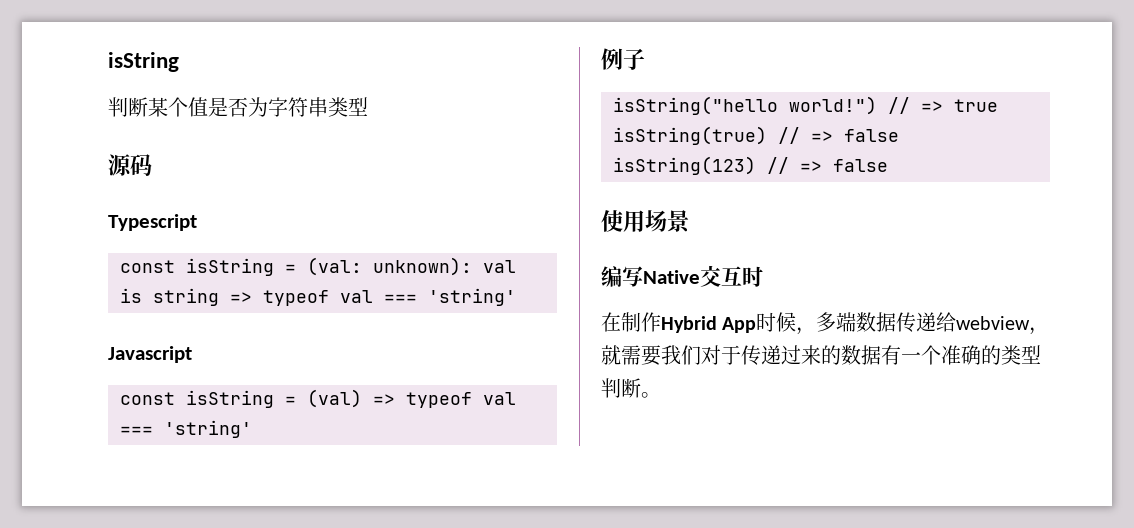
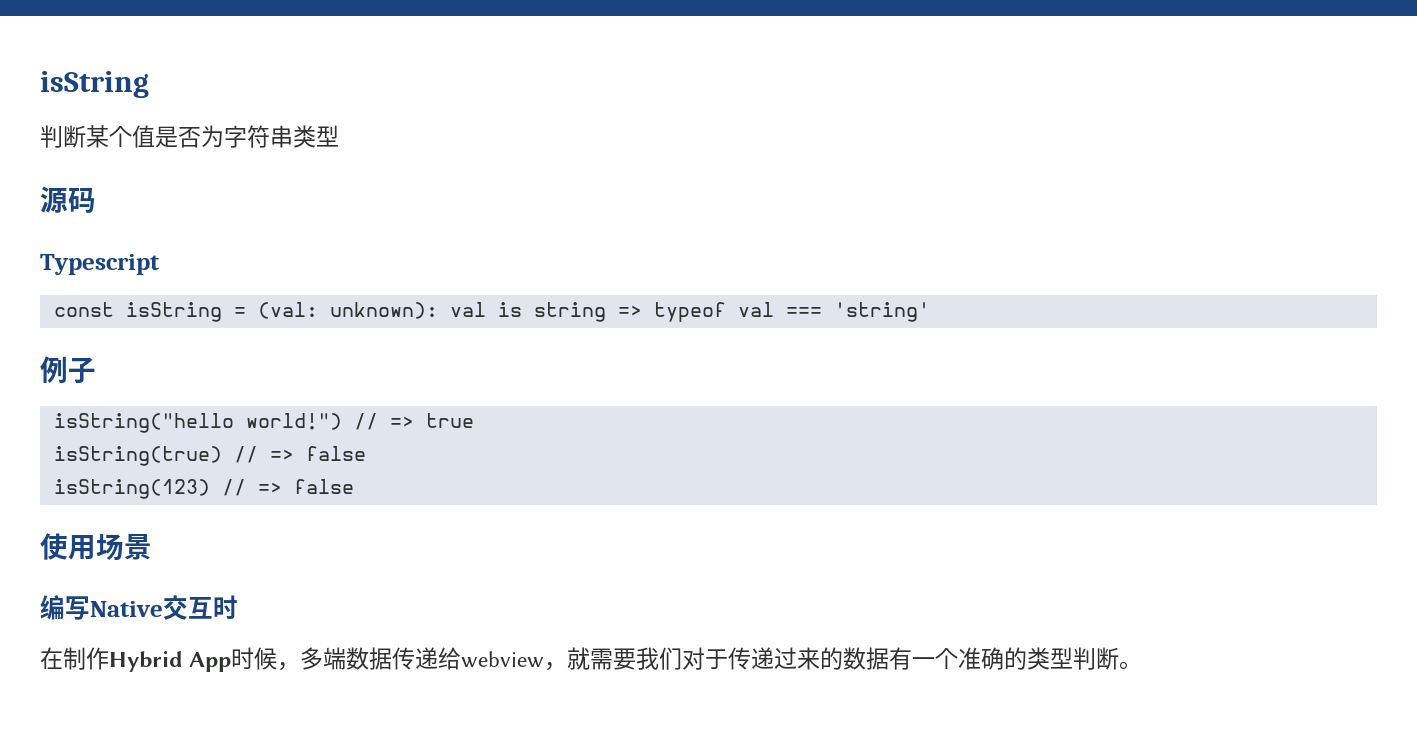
- Javascript
- const isString = (val) => typeof val === 'string'

